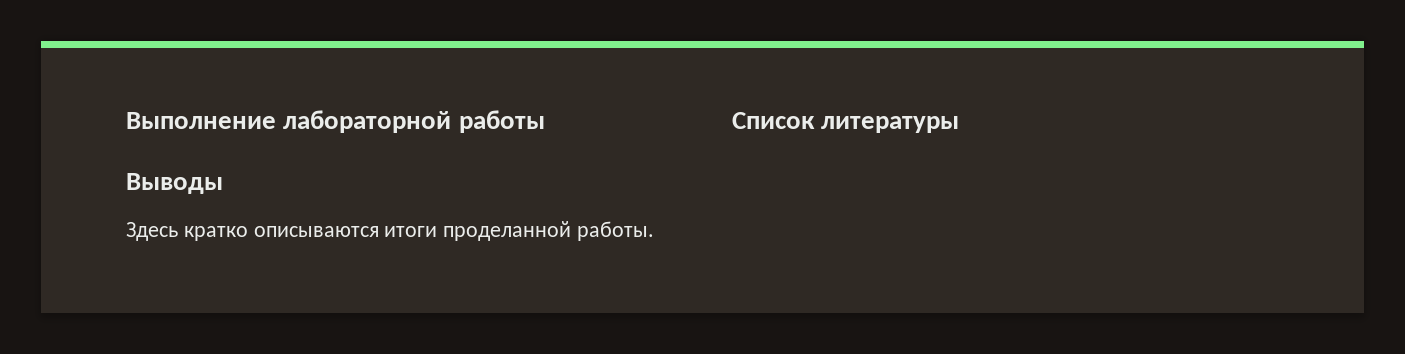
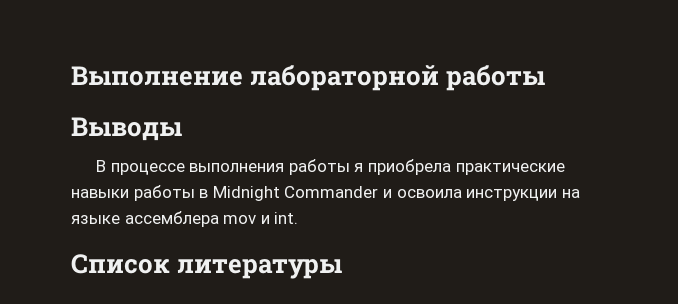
- Здесь кратко описываются итоги проделанной работы.
+ В процессе выполнения работы я приобрела практические навыки работы в Midnight Commander и освоила инструкции на языке ассемблера mov и int.

